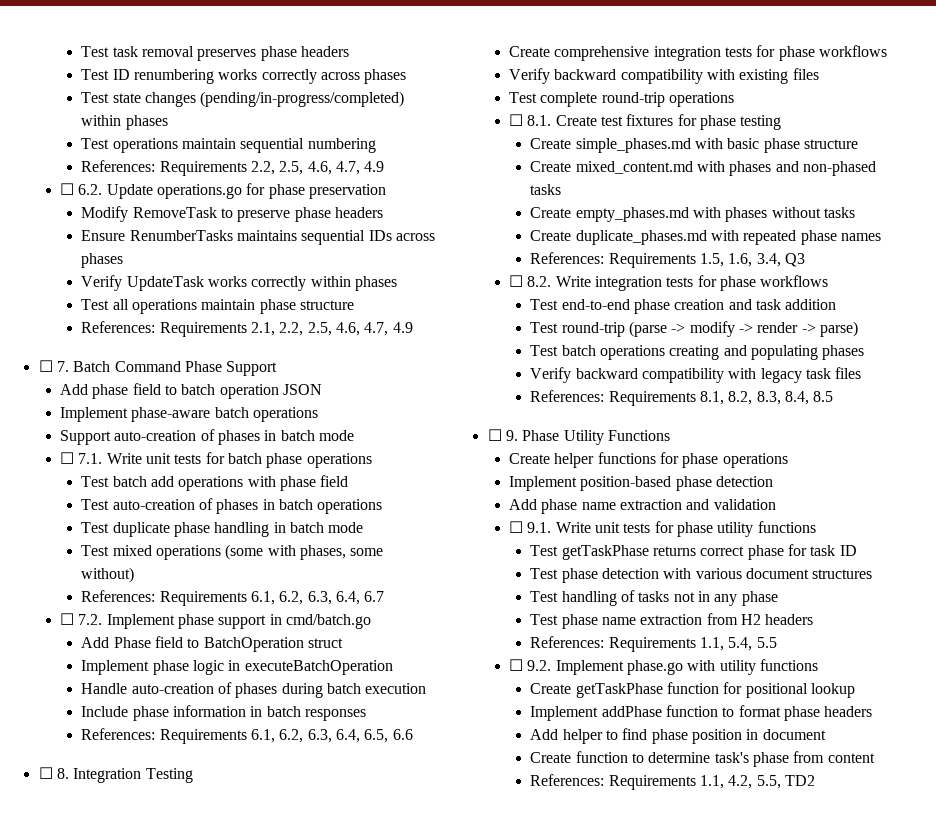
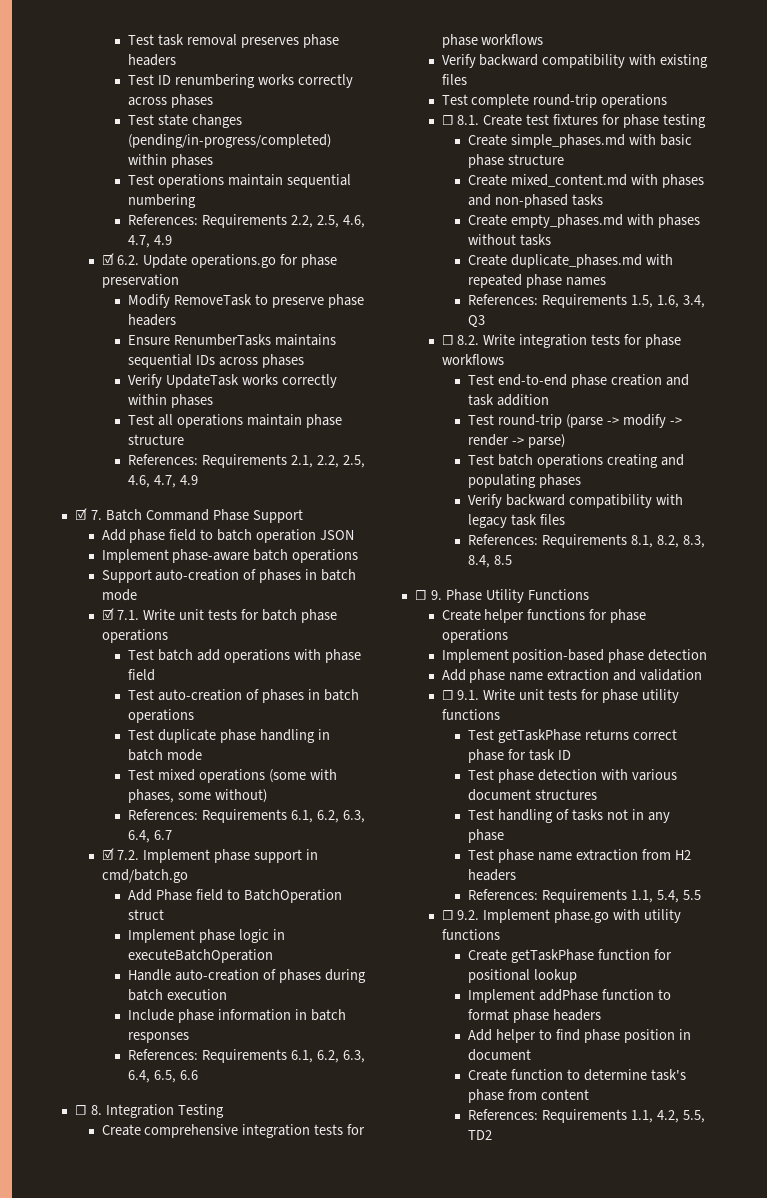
- ☐ 6.2. Update operations.go for phase preservation
+ ☑ 6.2. Update operations.go for phase preservation
- ☐ 7. Batch Command Phase Support
+ ☑ 7. Batch Command Phase Support
- ☐ 7.1. Write unit tests for batch phase operations
+ ☑ 7.1. Write unit tests for batch phase operations
- ☐ 7.2. Implement phase support in cmd/batch.go
+ ☑ 7.2. Implement phase support in cmd/batch.go

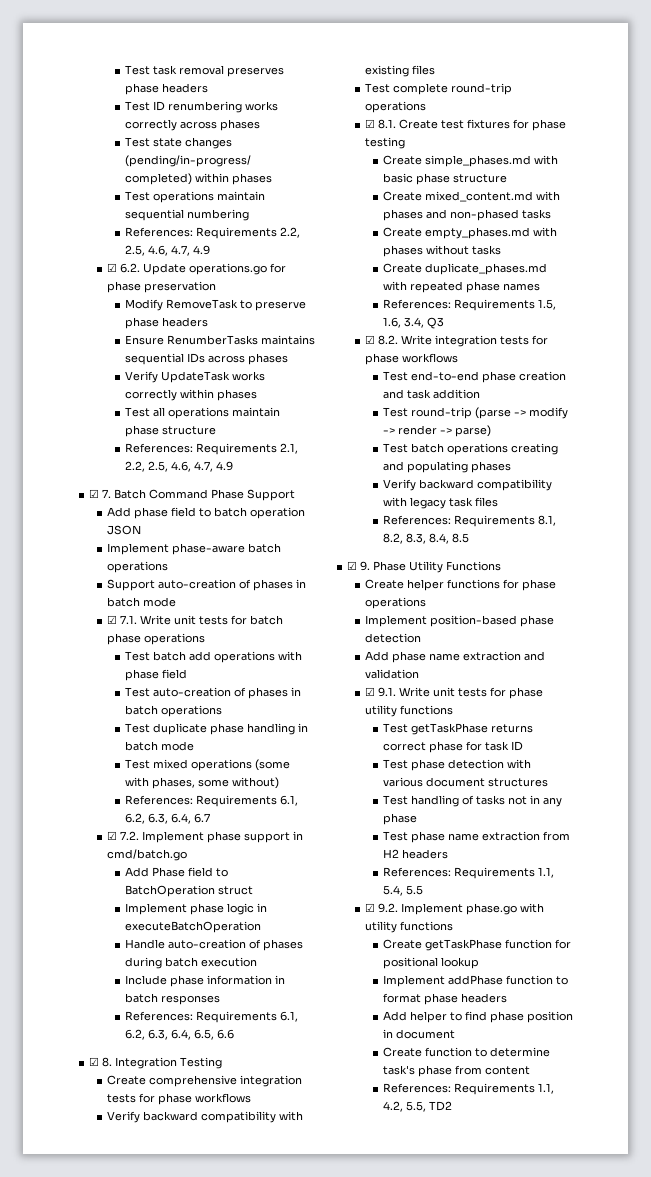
- ☐ 8. Integration Testing
+ ☑ 8. Integration Testing
- ☐ 8.1. Create test fixtures for phase testing
+ ☑ 8.1. Create test fixtures for phase testing
- ☐ 8.2. Write integration tests for phase workflows
+ ☑ 8.2. Write integration tests for phase workflows
- ☐ 9. Phase Utility Functions
+ ☑ 9. Phase Utility Functions
- ☐ 9.1. Write unit tests for phase utility functions
+ ☑ 9.1. Write unit tests for phase utility functions
- ☐ 9.2. Implement phase.go with utility functions
+ ☑ 9.2. Implement phase.go with utility functions

